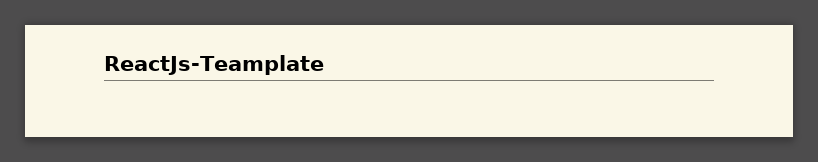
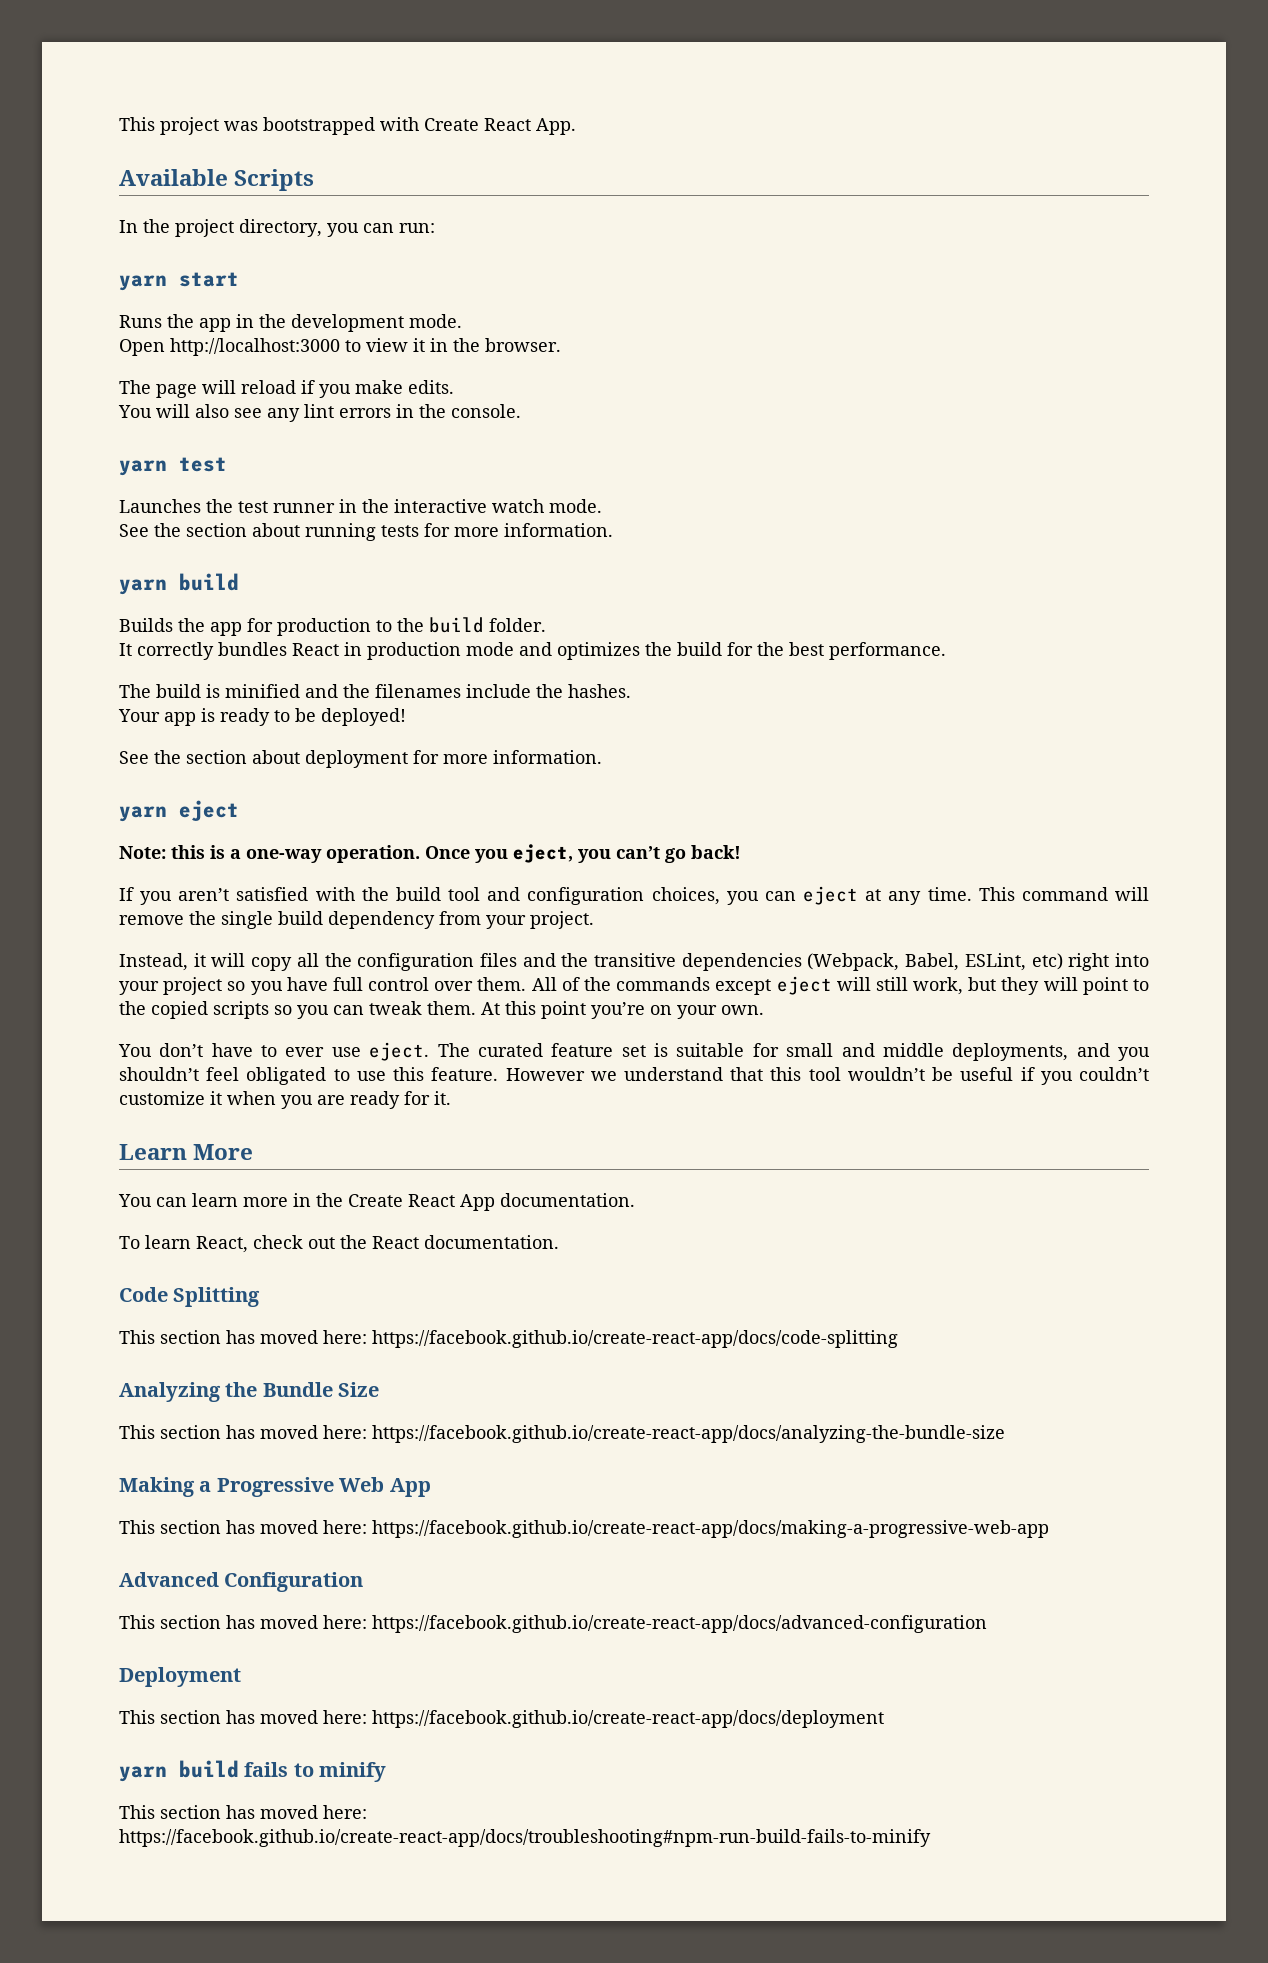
- ReactJs-Teamplate
+ This project was bootstrapped with Create React App.
+ Available Scripts
+ In the project directory, you can run:
+ yarn start
+ Runs the app in the development mode.
+ Open http://localhost:3000 to view it in the browser.
+ The page will reload if you make edits.
+ You will also see any lint errors in the console.
+ yarn test
+ Launches the test runner in the interactive watch mode.
+ See the section about running tests for more information.
+ yarn build
+ Builds the app for production to the build folder.
+ It correctly bundles React in production mode and optimizes the build for the best performance.
+ The build is minified and the filenames include the hashes.
+ Your app is ready to be deployed!
+ See the section about deployment for more information.
+ yarn eject
+ Note: this is a one-way operation. Once you eject, you can’t go back!
+ If you aren’t satisfied with the build tool and configuration choices, you can eject at any time. This command will remove the single build dependency from your project.
+ Instead, it will copy all the configuration files and the transitive dependencies (Webpack, Babel, ESLint, etc) right into your project so you have full control over them. All of the commands except eject will still work, but they will point to the copied scripts so you can tweak them. At this point you’re on your own.
+ You don’t have to ever use eject. The curated feature set is suitable for small and middle deployments, and you shouldn’t feel obligated to use this feature. However we understand that this tool wouldn’t be useful if you couldn’t customize it when you are ready for it.
+ Learn More
+ You can learn more in the Create React App documentation.
+ To learn React, check out the React documentation.
+ Code Splitting
+ This section has moved here: https://facebook.github.io/create-react-app/docs/code-splitting
+ Analyzing the Bundle Size
+ This section has moved here: https://facebook.github.io/create-react-app/docs/analyzing-the-bundle-size
+ Making a Progressive Web App
+ This section has moved here: https://facebook.github.io/create-react-app/docs/making-a-progressive-web-app
+ Advanced Configuration
+ This section has moved here: https://facebook.github.io/create-react-app/docs/advanced-configuration
+ Deployment
+ This section has moved here: https://facebook.github.io/create-react-app/docs/deployment
+ yarn build fails to minify
+ This section has moved here: https://facebook.github.io/create-react-app/docs/troubleshooting#npm-run-build-fails-to-minify

